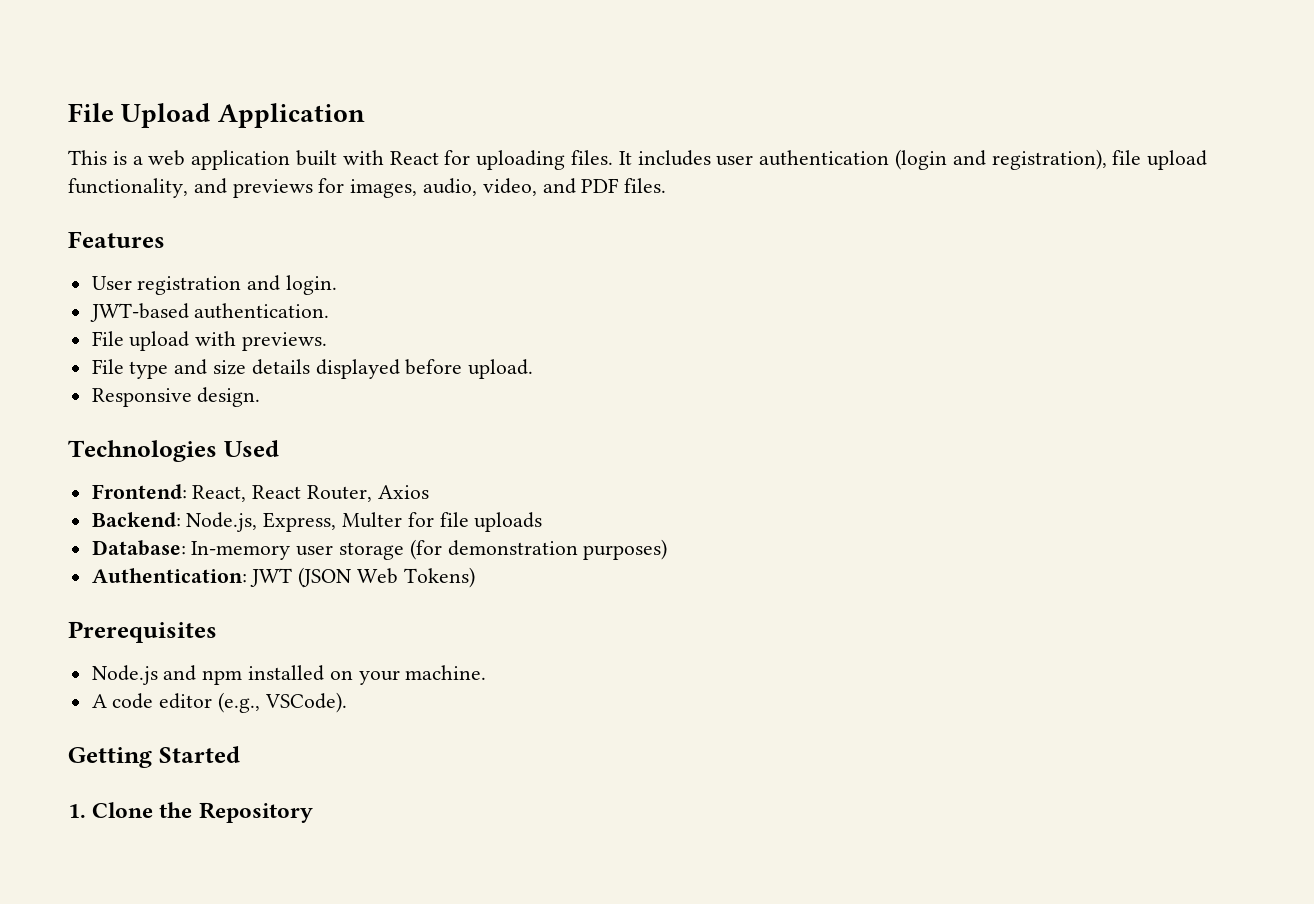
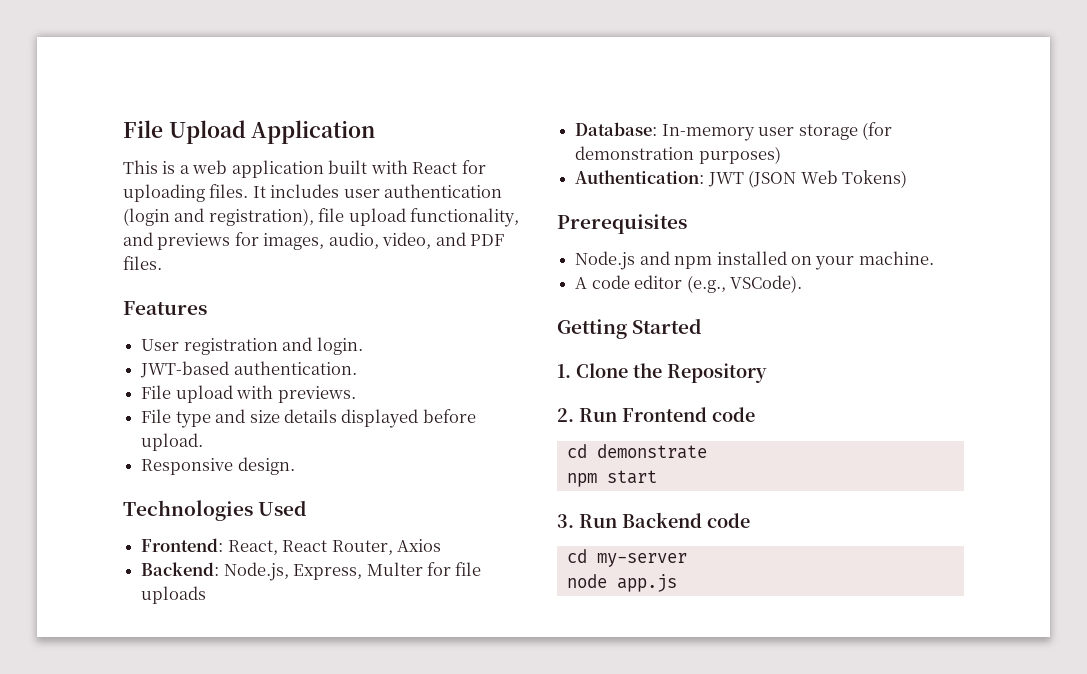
+ 2. Run Frontend code
+ cd demonstrate
+ npm start
+ 3. Run Backend code
+ cd my-server
+ node app.js

